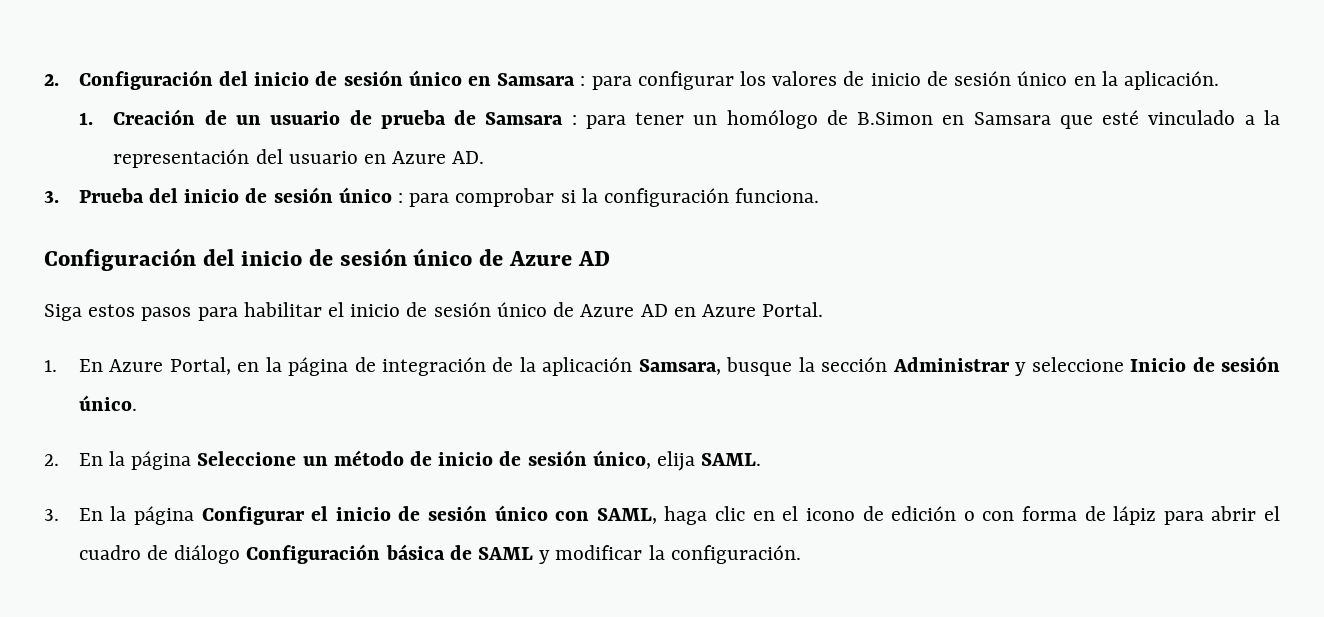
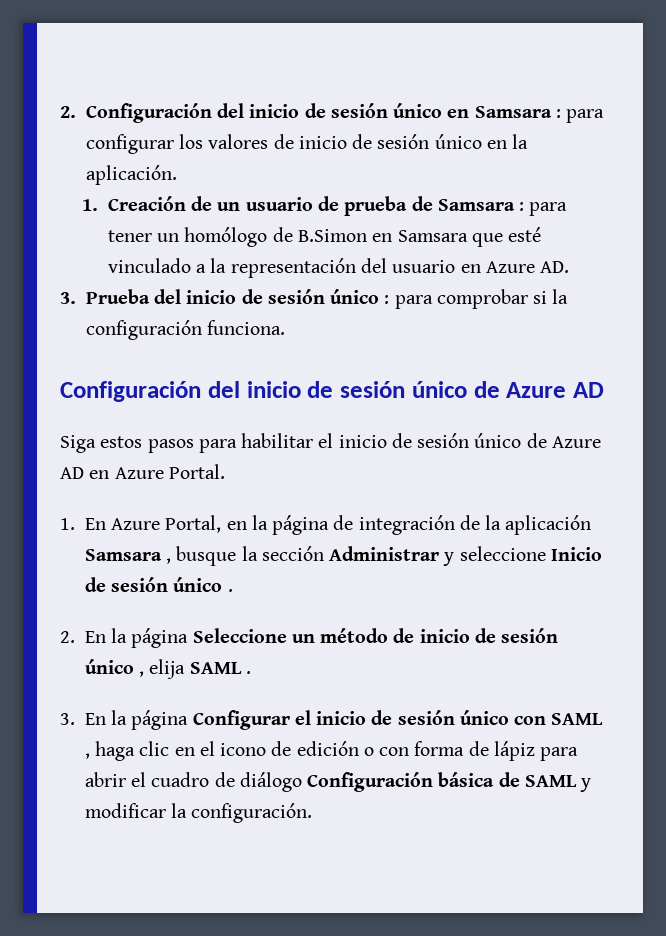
- 1. En Azure Portal, en la página de integración de la aplicación Samsara, busque la sección Administrar y seleccione Inicio de sesión único.
+ 1. En Azure Portal, en la página de integración de la aplicación Samsara , busque la sección Administrar y seleccione Inicio de sesión único .
- 2. En la página Seleccione un método de inicio de sesión único, elija SAML.
+ 2. En la página Seleccione un método de inicio de sesión único , elija SAML .
- 3. En la página Configurar el inicio de sesión único con SAML, haga clic en el icono de edición o con forma de lápiz para abrir el cuadro de diálogo Configuración básica de SAML y modificar la configuración.
+ 3. En la página Configurar el inicio de sesión único con SAML , haga clic en el icono de edición o con forma de lápiz para abrir el cuadro de diálogo Configuración básica de SAML y modificar la configuración.

